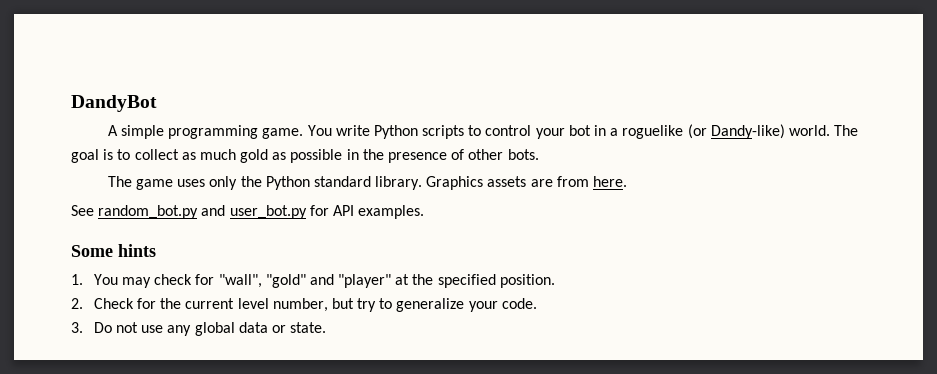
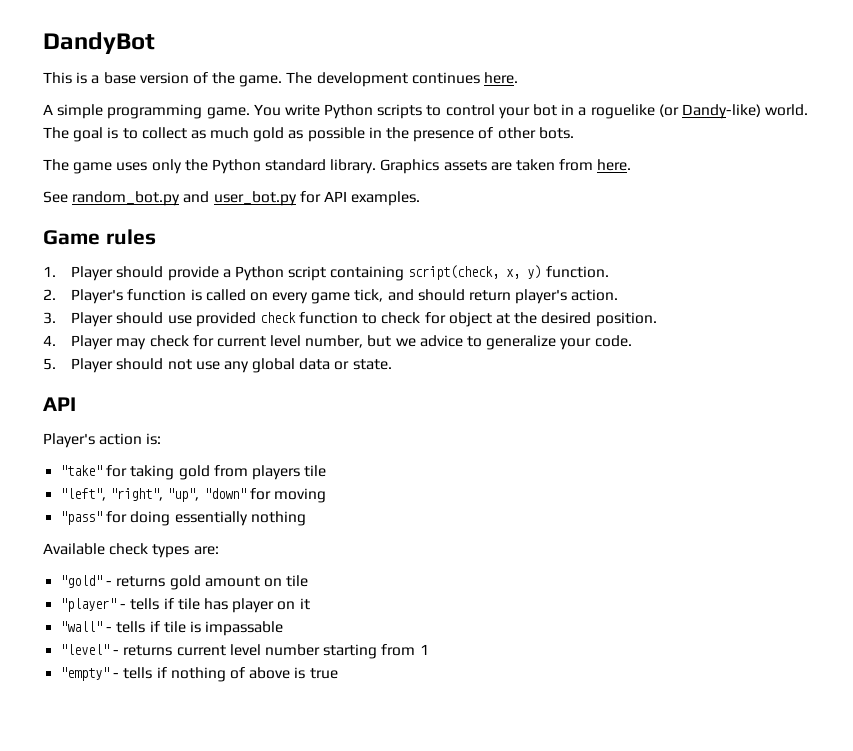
+ This is a base version of the game. The development continues here.
- Graphics assets are from here.
+ Graphics assets are taken from here.
- Some hints
+ Game rules
- 1. You may check for "wall", "gold" and "player" at the specified position.
- 2. Check for the current level number, but try to generalize your code.
+ 1. Player should provide a Python script containing script(check, x, y) function.
+ 2. Player's function is called on every game tick, and should return player's action.
+ 3. Player should use provided check function to check for object at the desired position.
+ 4. Player may check for current level number, but we advice to generalize your code.
- 3. Do not use any global data or state.
+ 5. Player should not use any global data or state.
+ API
+ Player's action is:
+ "take" for taking gold from players tile
+ "left", "right", "up", "down" for moving
+ "pass" for doing essentially nothing
+ Available check types are:
+ "gold" - returns gold amount on tile
+ "player" - tells if tile has player on it
+ "wall" - tells if tile is impassable
+ "level" - returns current level number starting from 1
+ "empty" - tells if nothing of above is true

